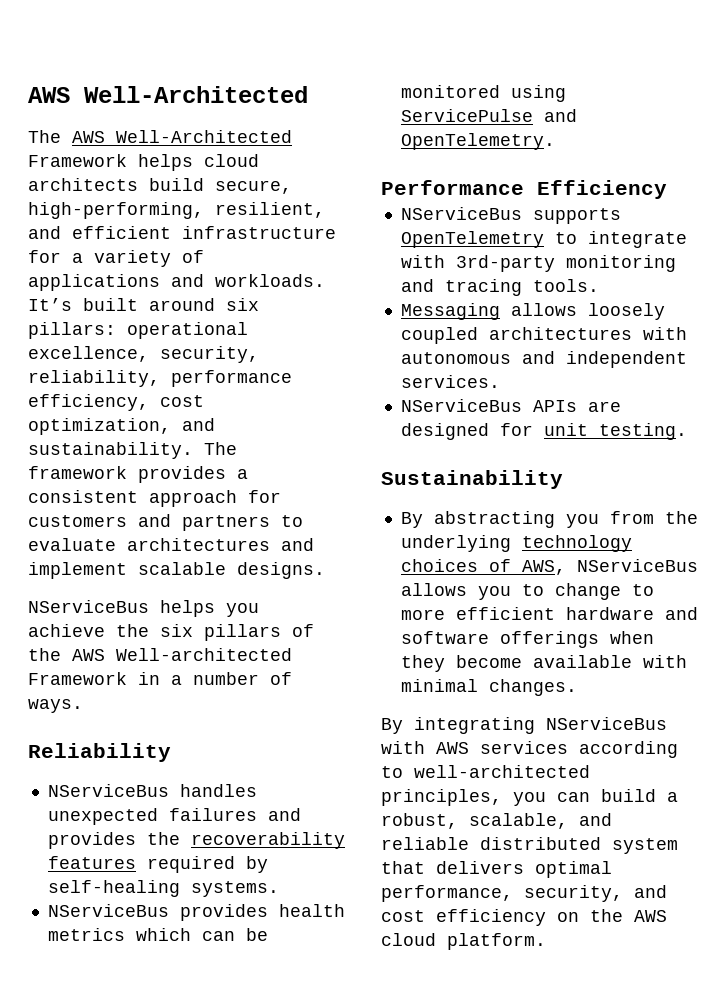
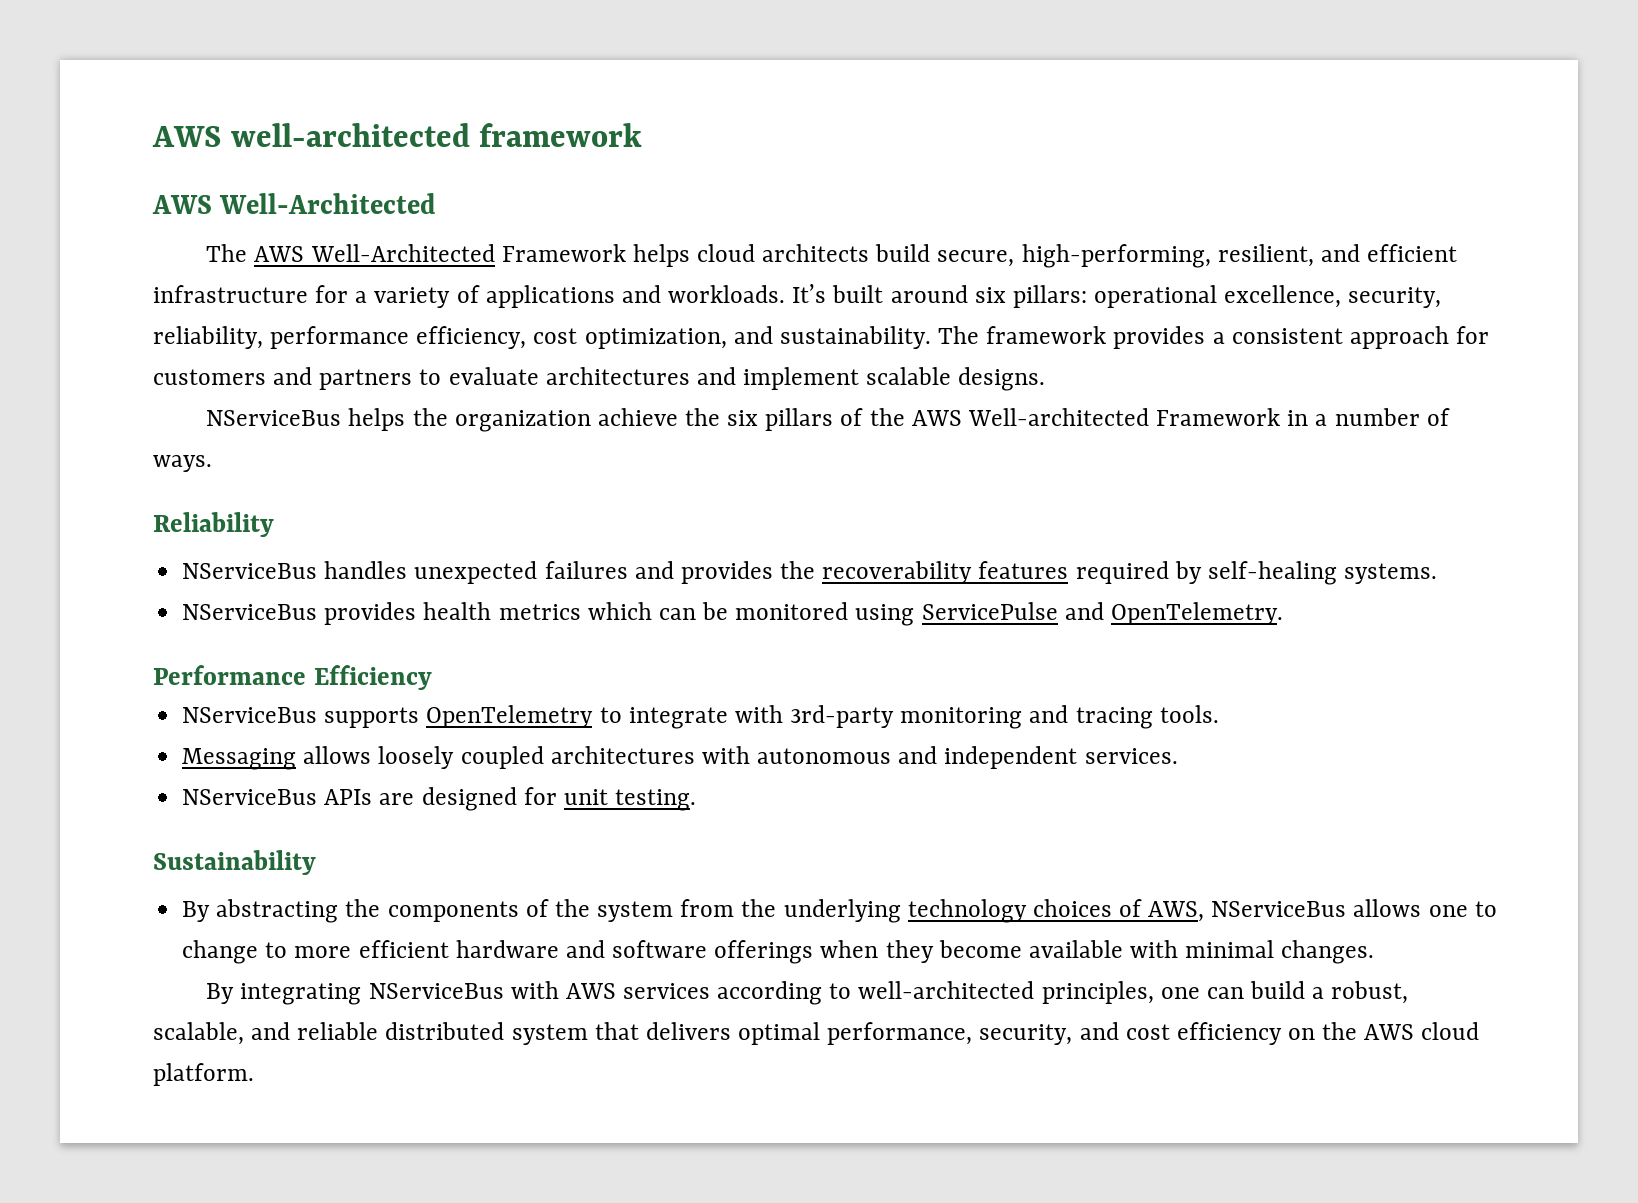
+ AWS well-architected framework
- NServiceBus helps you achieve the six pillars of the AWS Well-architected Framework in a number of ways.
+ NServiceBus helps the organization achieve the six pillars of the AWS Well-architected Framework in a number of ways.
- By abstracting you from the underlying technology choices of AWS, NServiceBus allows you to change to more efficient hardware and software offerings when they become available with minimal changes.
+ By abstracting the components of the system from the underlying technology choices of AWS, NServiceBus allows one to change to more efficient hardware and software offerings when they become available with minimal changes.
- By integrating NServiceBus with AWS services according to well-architected principles, you can build a robust, scalable, and reliable distributed system that delivers optimal performance, security, and cost efficiency on the AWS cloud platform.
+ By integrating NServiceBus with AWS services according to well-architected principles, one can build a robust, scalable, and reliable distributed system that delivers optimal performance, security, and cost efficiency on the AWS cloud platform.

